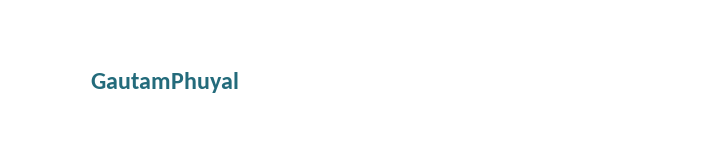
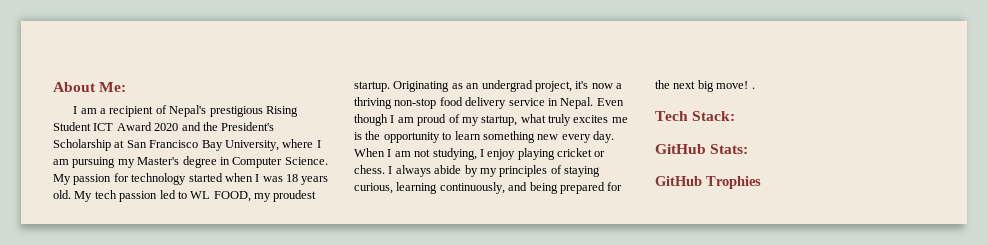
- GautamPhuyal
+ About Me:
+ I am a recipient of Nepal's prestigious Rising Student ICT Award 2020 and the President's Scholarship at San Francisco Bay University, where I am pursuing my Master's degree in Computer Science. My passion for technology started when I was 18 years old. My tech passion led to WL FOOD, my proudest startup. Originating as an undergrad project, it's now a thriving non-stop food delivery service in Nepal. Even though I am proud of my startup, what truly excites me is the opportunity to learn something new every day. When I am not studying, I enjoy playing cricket or chess. I always abide by my principles of staying curious, learning continuously, and being prepared for the next big move! .
+ Tech Stack:
+ GitHub Stats:
+ GitHub Trophies

